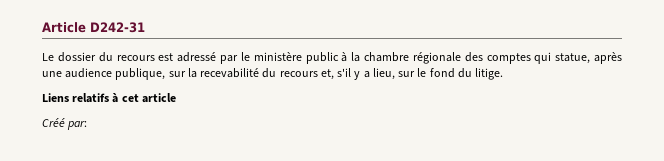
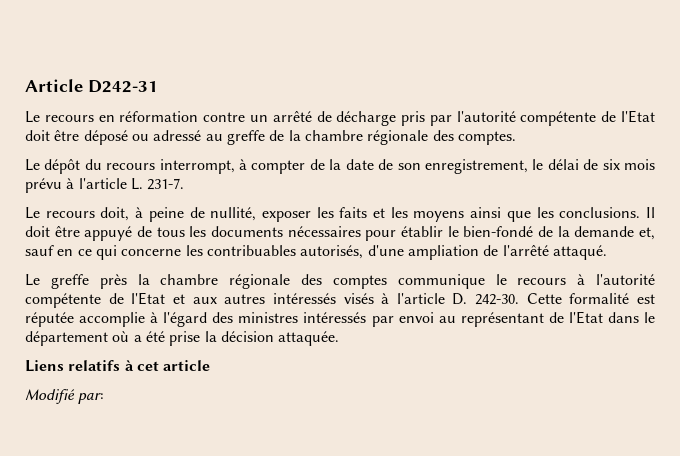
- Le dossier du recours est adressé par le ministère public à la chambre régionale des comptes qui statue, après une audience publique, sur la recevabilité du recours et, s'il y a lieu, sur le fond du litige.
+ Le recours en réformation contre un arrêté de décharge pris par l'autorité compétente de l'Etat doit être déposé ou adressé au greffe de la chambre régionale des comptes.
+ Le dépôt du recours interrompt, à compter de la date de son enregistrement, le délai de six mois prévu à l'article L. 231-7.
+ Le recours doit, à peine de nullité, exposer les faits et les moyens ainsi que les conclusions. Il doit être appuyé de tous les documents nécessaires pour établir le bien-fondé de la demande et, sauf en ce qui concerne les contribuables autorisés, d'une ampliation de l'arrêté attaqué.
+ Le greffe près la chambre régionale des comptes communique le recours à l'autorité compétente de l'Etat et aux autres intéressés visés à l'article D. 242-30. Cette formalité est réputée accomplie à l'égard des ministres intéressés par envoi au représentant de l'Etat dans le département où a été prise la décision attaquée.
- Créé par:
+ Modifié par:

